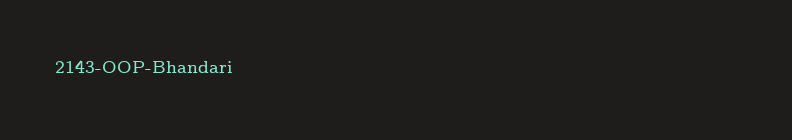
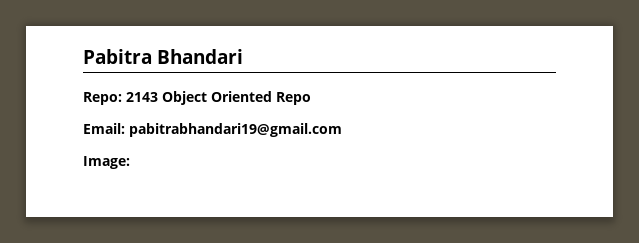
- 2143-OOP-Bhandari
+ Pabitra Bhandari
+ Repo: 2143 Object Oriented Repo
+ Email: pabitrabhandari19@gmail.com
+ Image:

